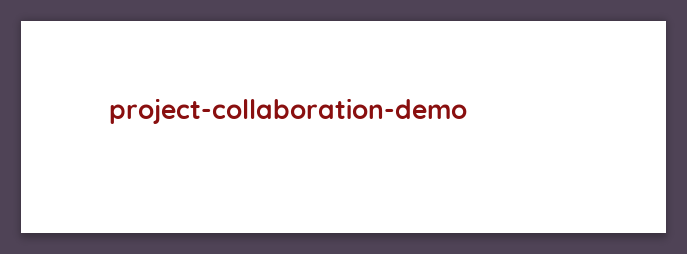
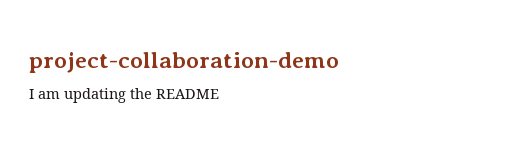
+ I am updating the README

